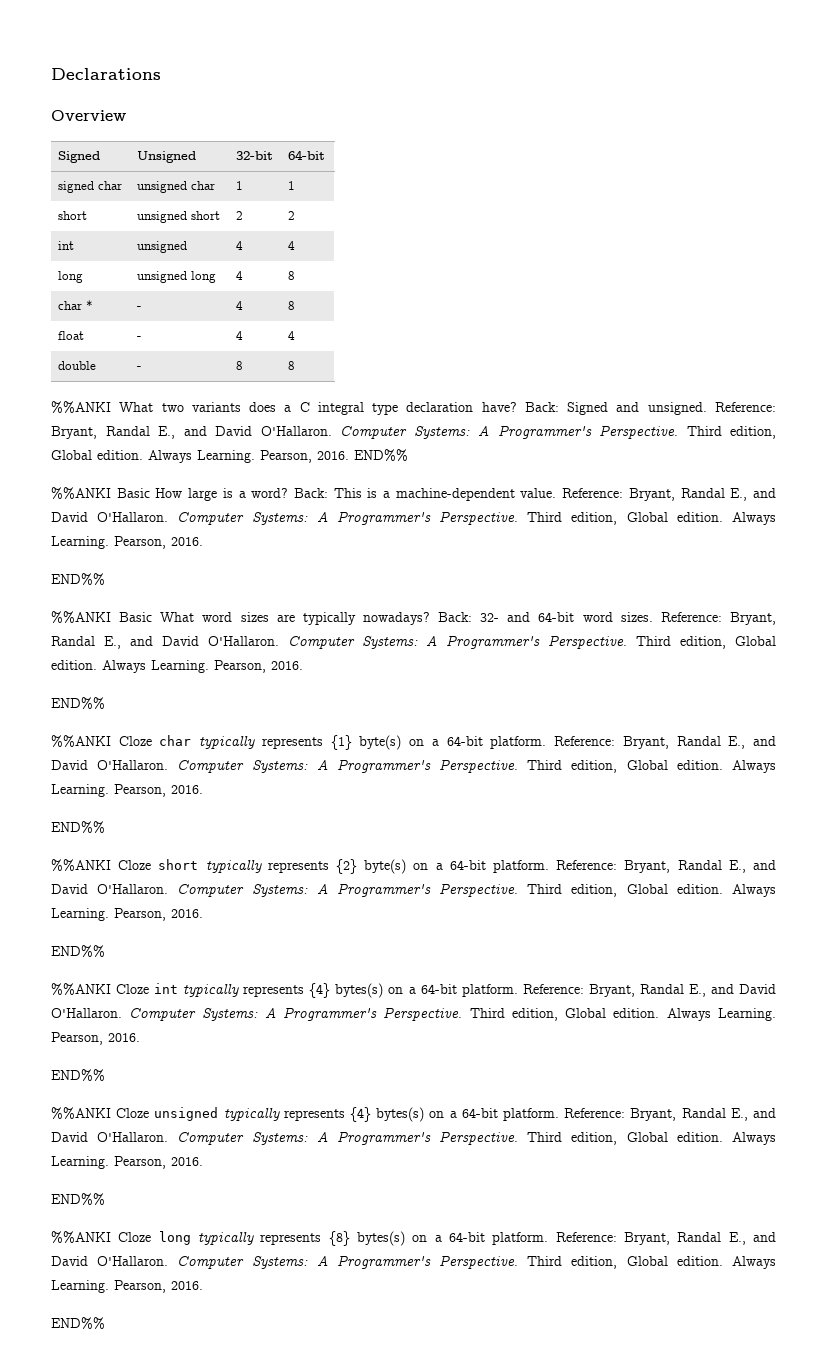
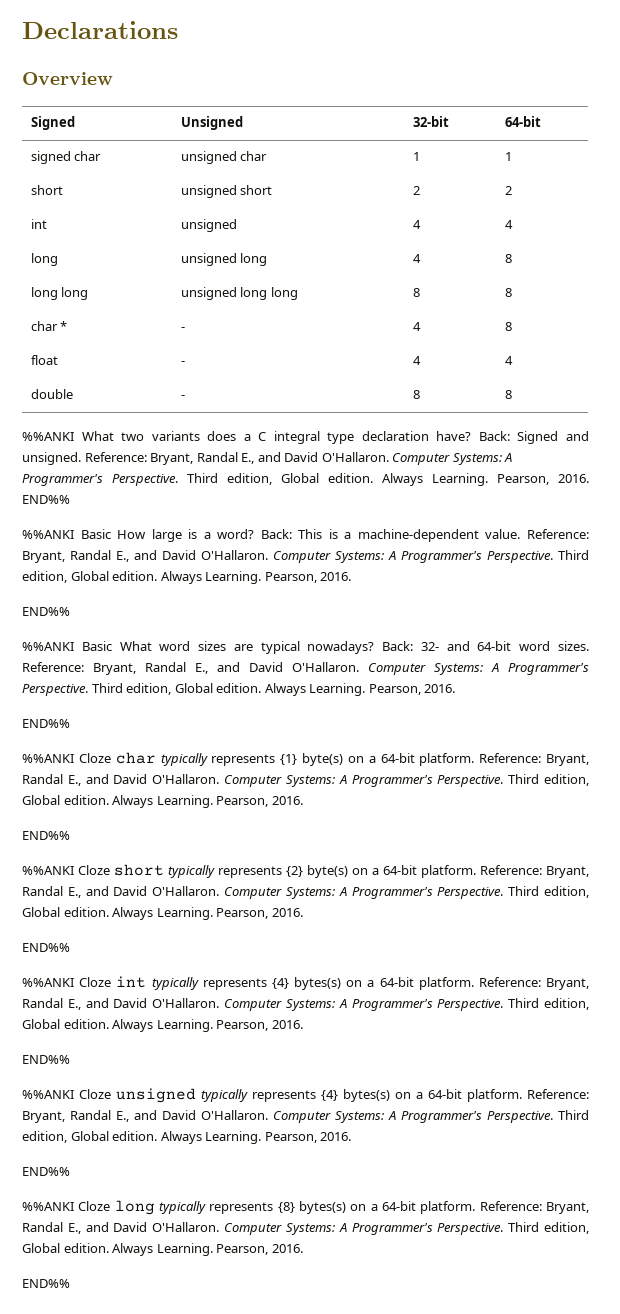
+ long long | unsigned long long | 8 | 8
- %%ANKI Basic What word sizes are typically nowadays?
+ %%ANKI Basic What word sizes are typical nowadays?

